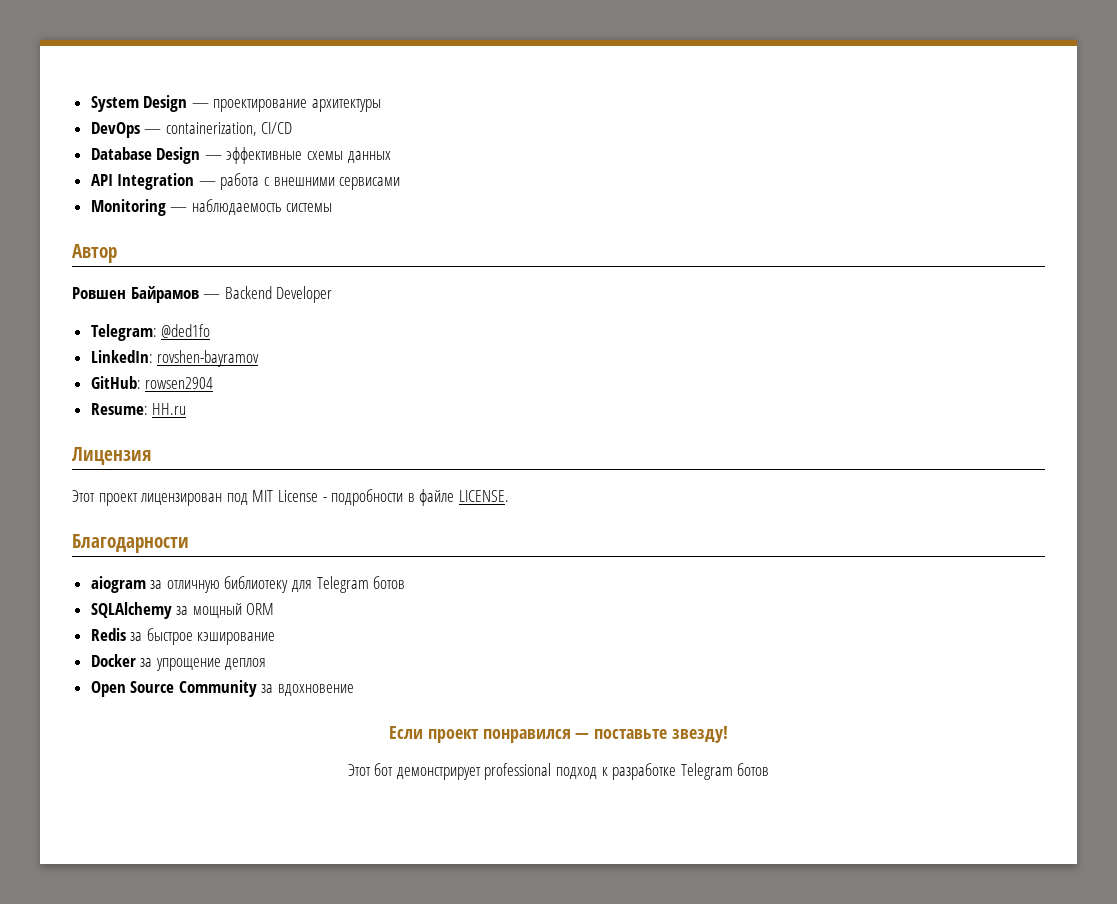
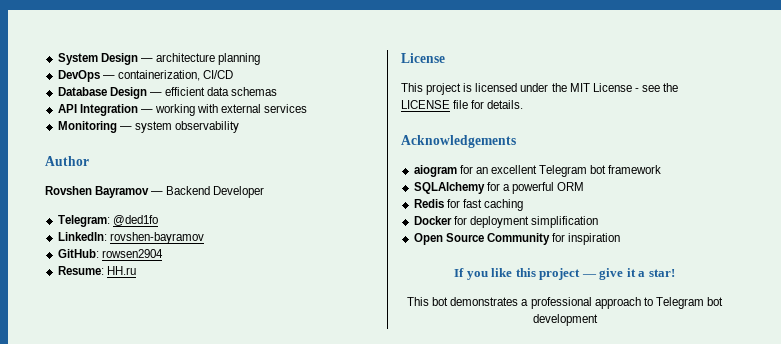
- System Design — проектирование архитектуры
+ System Design — architecture planning
- Database Design — эффективные схемы данных
+ Database Design — efficient data schemas
- API Integration — работа с внешними сервисами
- Monitoring — наблюдаемость системы
- Автор
- Ровшен Байрамов — Backend Developer
+ API Integration — working with external services
+ Monitoring — system observability
+ Author
+ Rovshen Bayramov — Backend Developer
  Resume: HH.ru
- Лицензия
- Этот проект лицензирован под MIT License - подробности в файле LICENSE.
- Благодарности
- aiogram за отличную библиотеку для Telegram ботов
- SQLAlchemy за мощный ORM
- Redis за быстрое кэширование
- Docker за упрощение деплоя
- Open Source Community за вдохновение
- Если проект понравился — поставьте звезду!
- Этот бот демонстрирует professional подход к разработке Telegram ботов
+ License
+ This project is licensed under the MIT License - see the LICENSE file for details.
+ Acknowledgements
+ aiogram for an excellent Telegram bot framework
+ SQLAlchemy for a powerful ORM
+ Redis for fast caching
+ Docker for deployment simplification
+ Open Source Community for inspiration
+ If you like this project — give it a star!
+ This bot demonstrates a professional approach to Telegram bot development

